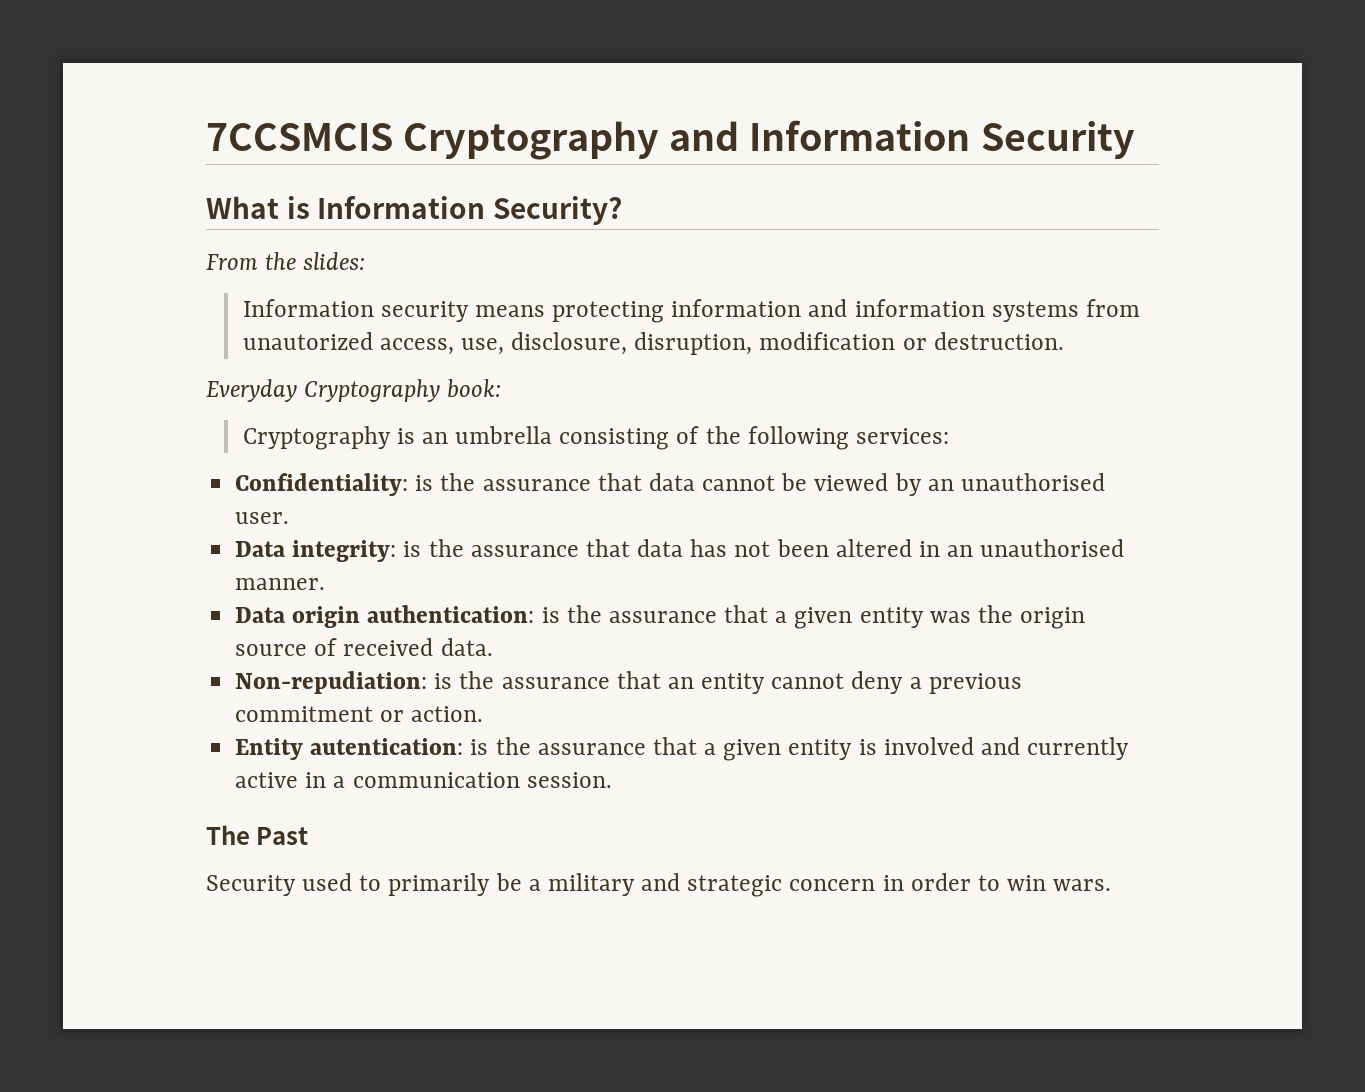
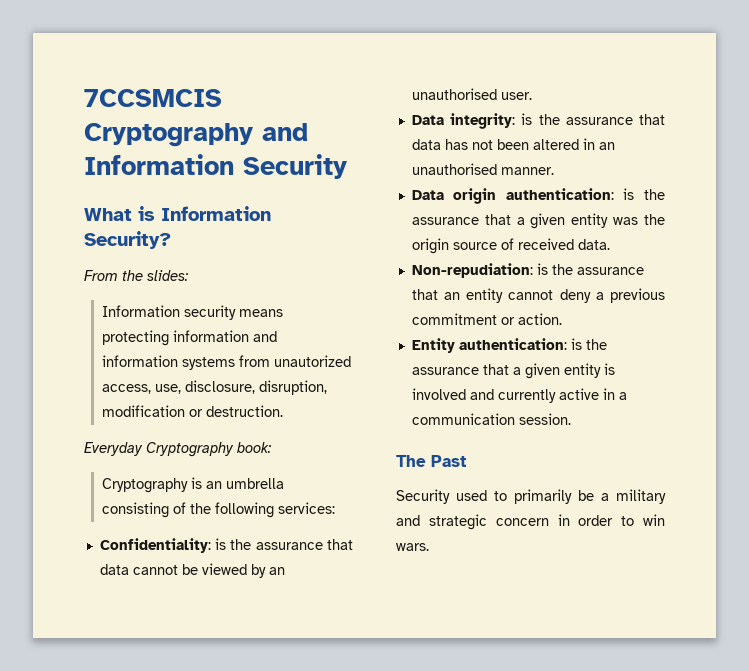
- Entity autentication: is the assurance that a given entity is involved and currently active in a communication session.
+ Entity authentication: is the assurance that a given entity is involved and currently active in a communication session.

